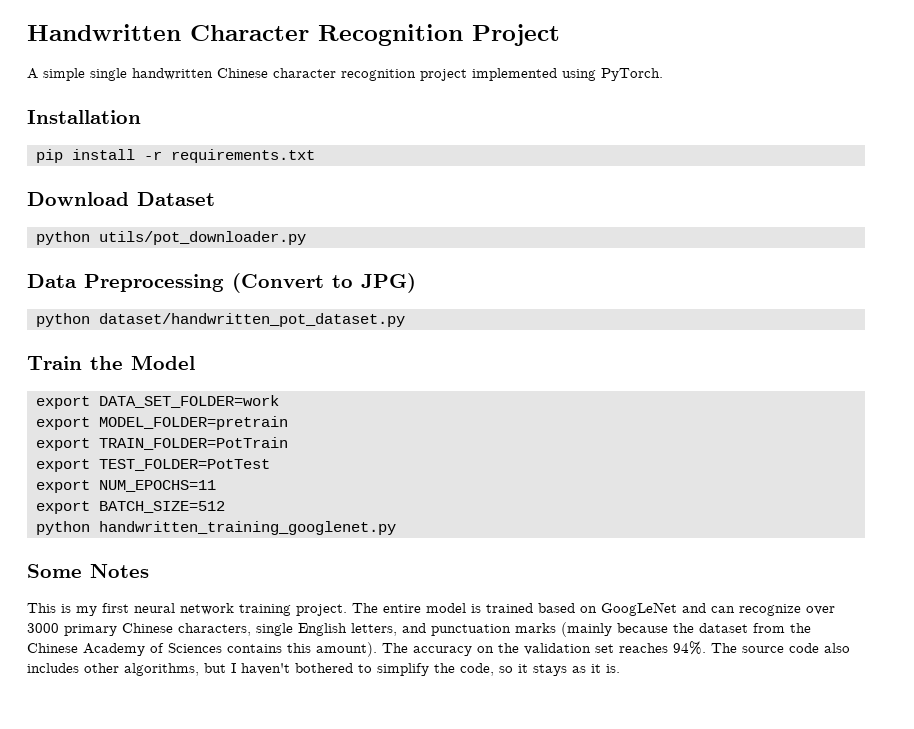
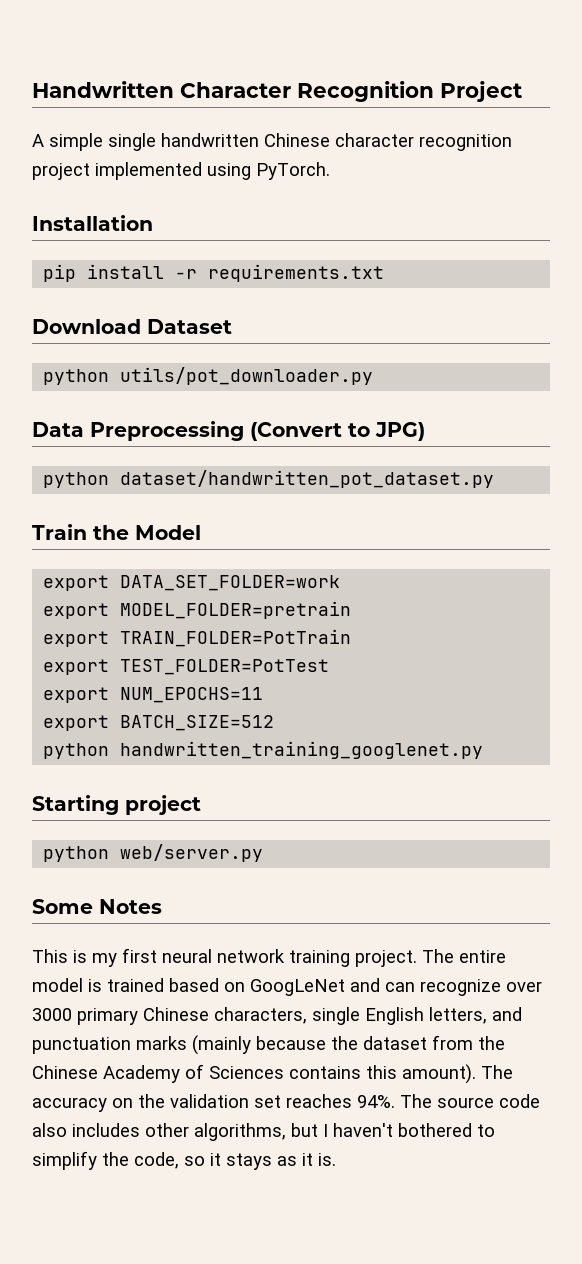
+ Starting project
+ python web/server.py

